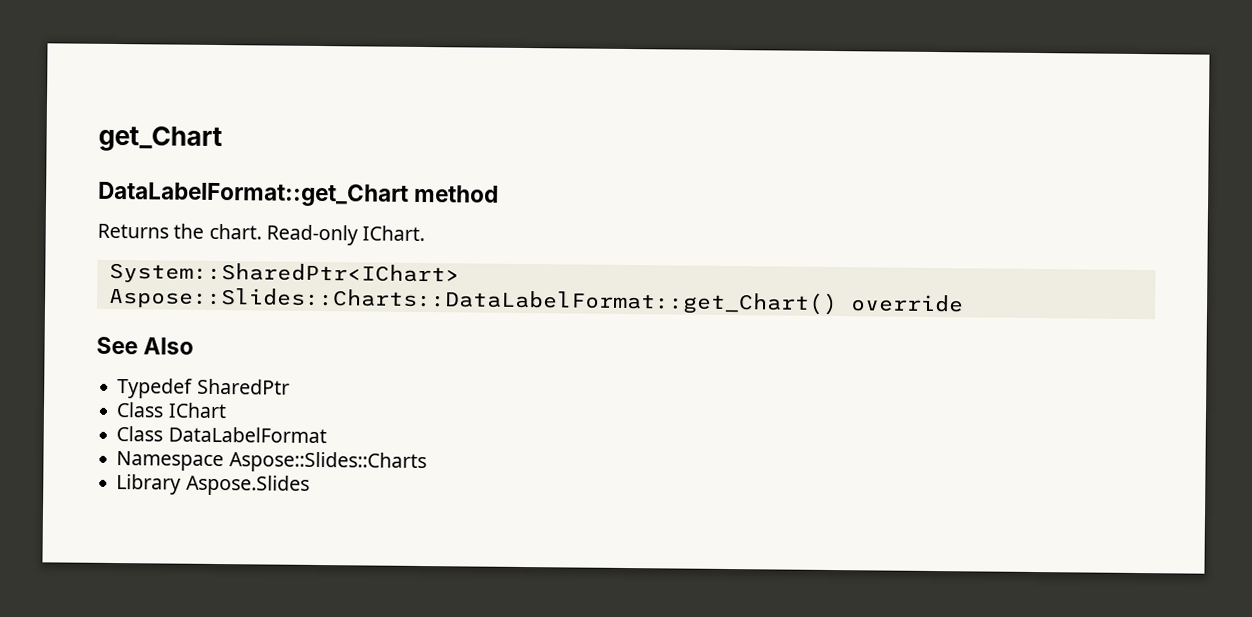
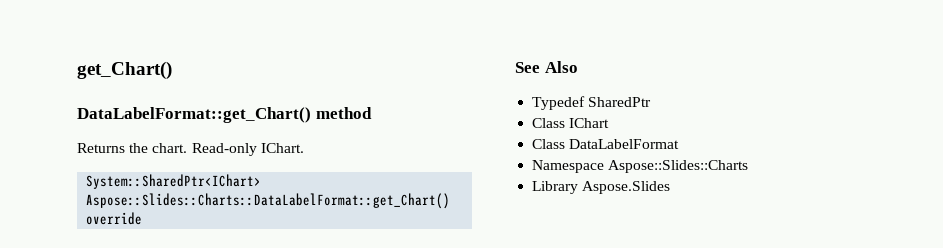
- get_Chart
- DataLabelFormat::get_Chart method
+ get_Chart()
+ DataLabelFormat::get_Chart() method

